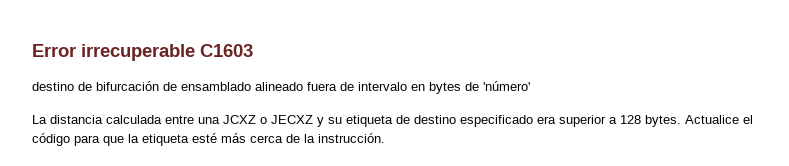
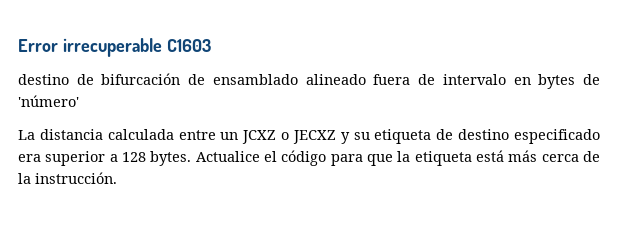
- La distancia calculada entre una JCXZ o JECXZ y su etiqueta de destino especificado era superior a 128 bytes.
+ La distancia calculada entre un JCXZ o JECXZ y su etiqueta de destino especificado era superior a 128 bytes.
- Actualice el código para que la etiqueta esté más cerca de la instrucción.
+ Actualice el código para que la etiqueta está más cerca de la instrucción.

